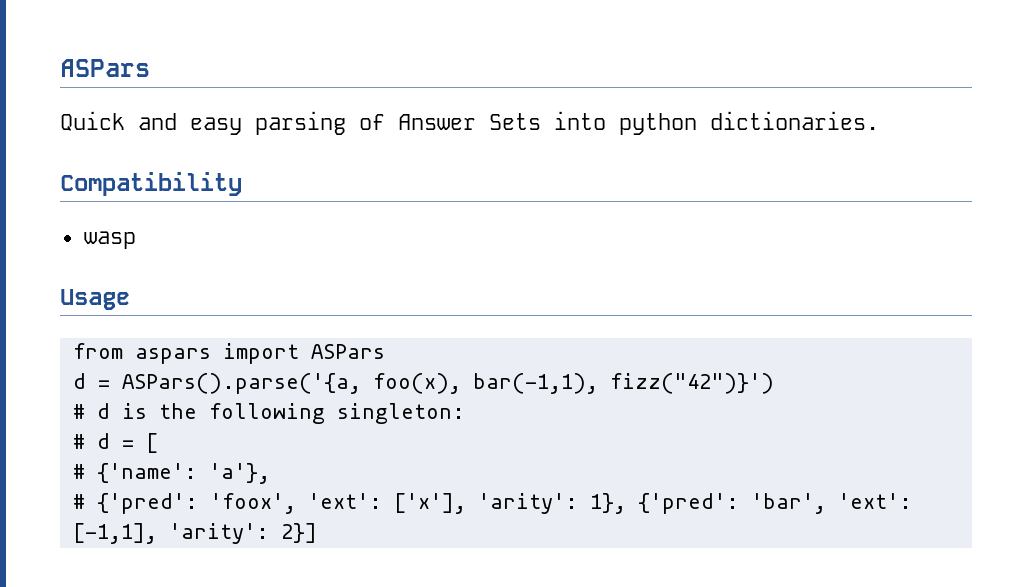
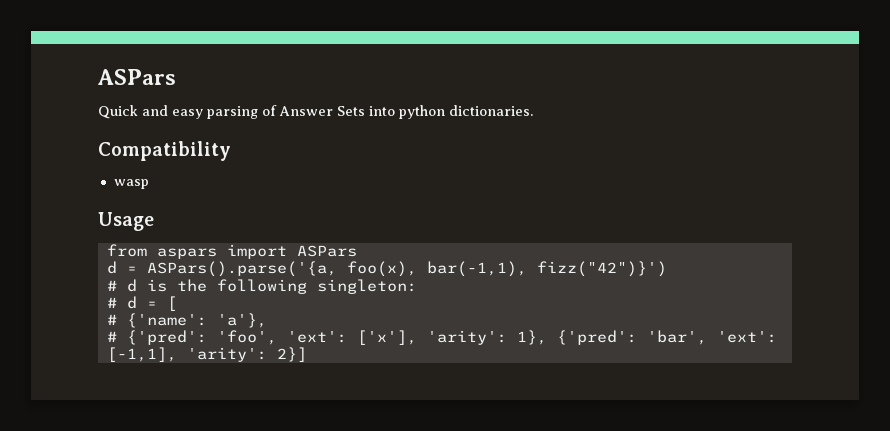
- # {'pred': 'foox', 'ext': ['x'], 'arity': 1}, {'pred': 'bar', 'ext': [-1,1], 'arity': 2}]
+ # {'pred': 'foo', 'ext': ['x'], 'arity': 1}, {'pred': 'bar', 'ext': [-1,1], 'arity': 2}]

